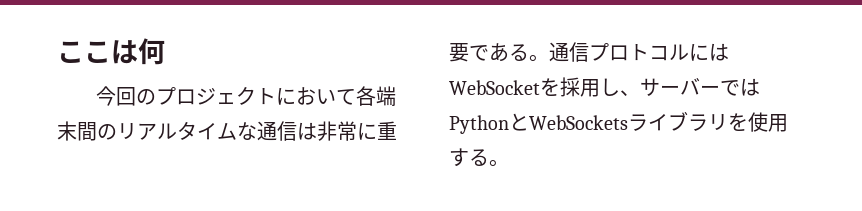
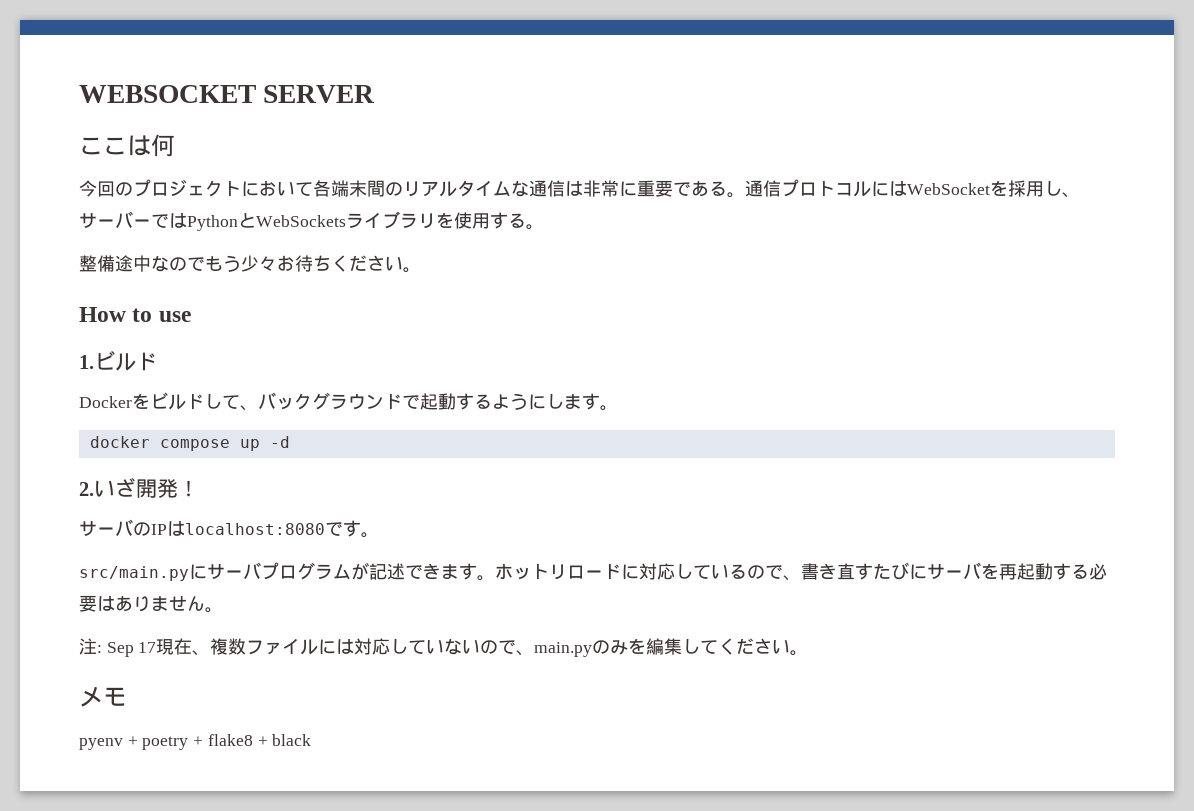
+ WEBSOCKET SERVER
+ 整備途中なのでもう少々お待ちください。
+ How to use
+ 1.ビルド
+ Dockerをビルドして、バックグラウンドで起動するようにします。
+ docker compose up -d
+ 2.いざ開発！
+ サーバのIPはlocalhost:8080です。
+ src/main.pyにサーバプログラムが記述できます。ホットリロードに対応しているので、書き直すたびにサーバを再起動する必要はありません。
+ 注: Sep 17現在、複数ファイルには対応していないので、main.pyのみを編集してください。
+ メモ
+ pyenv + poetry + flake8 + black

